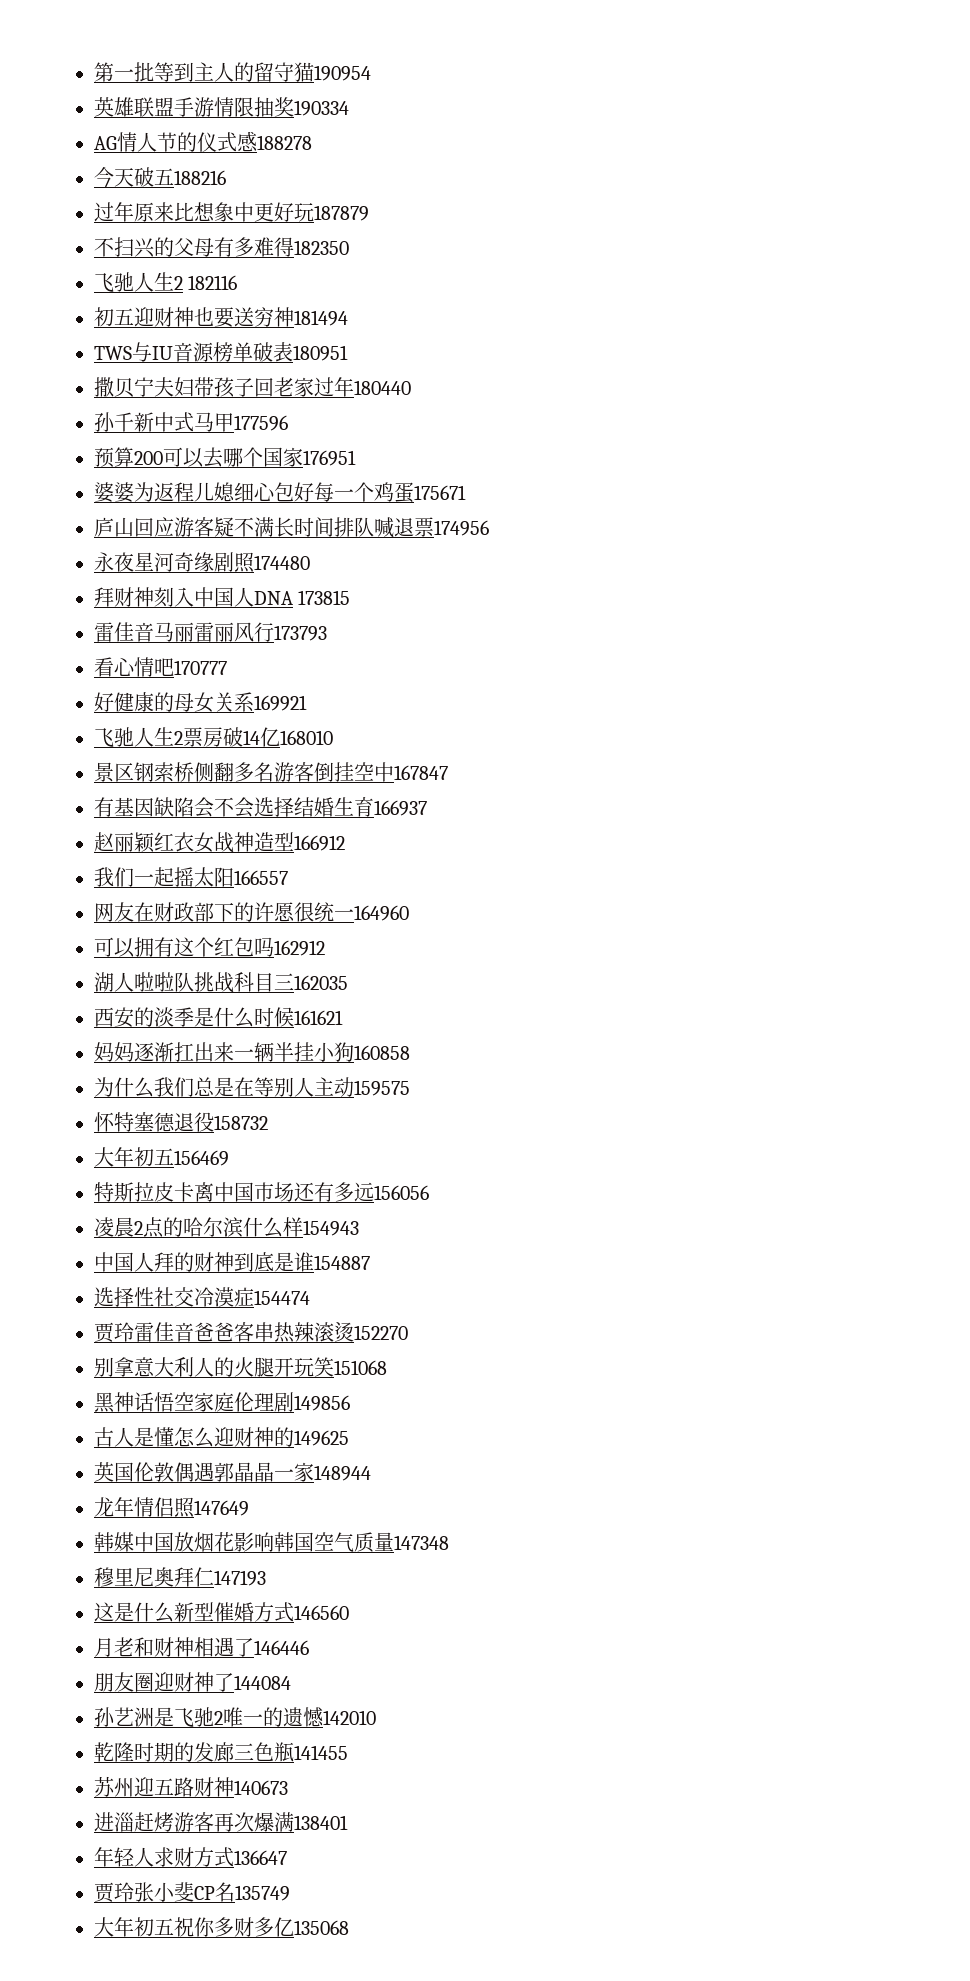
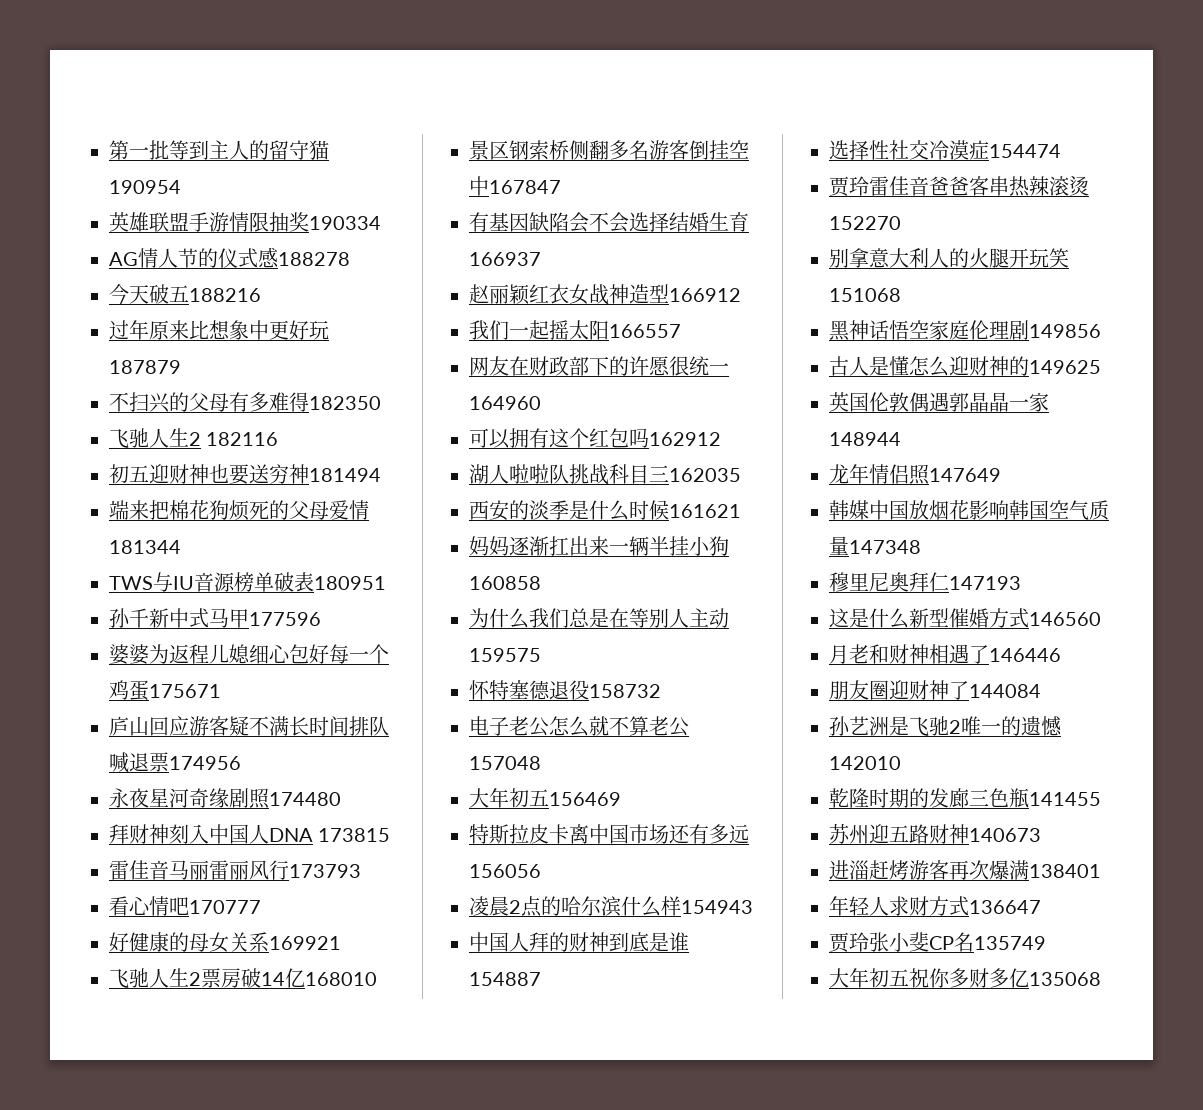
+ 端来把棉花狗烦死的父母爱情181344
- 撒贝宁夫妇带孩子回老家过年180440
- 预算200可以去哪个国家176951
+ 电子老公怎么就不算老公157048

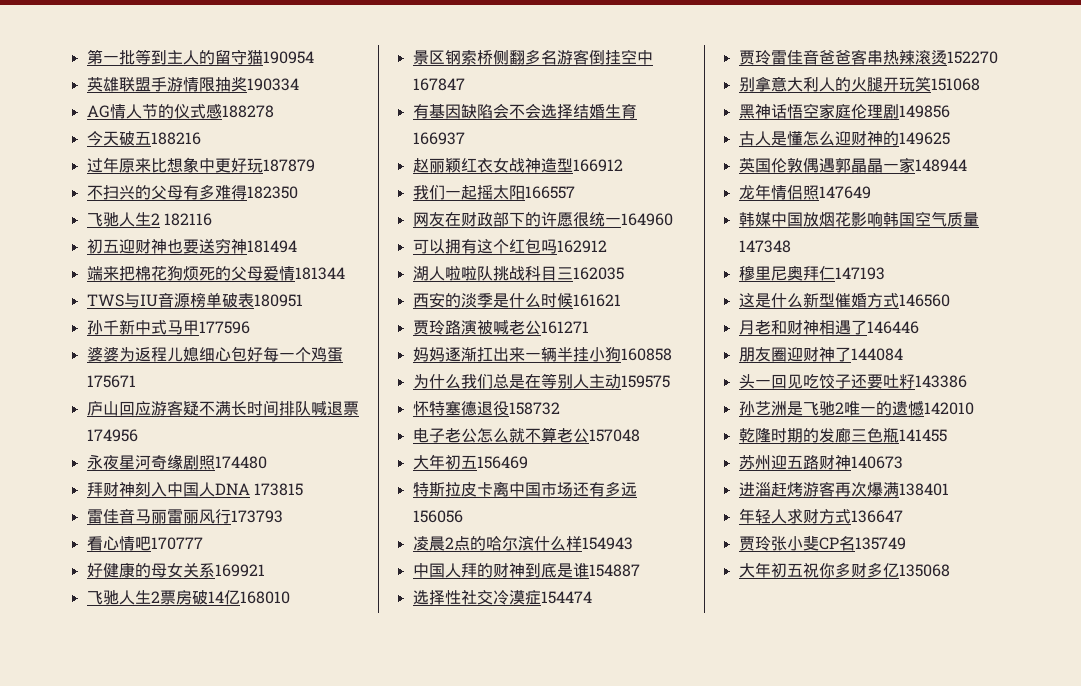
+ 贾玲路演被喊老公161271
+ 头一回见吃饺子还要吐籽143386

